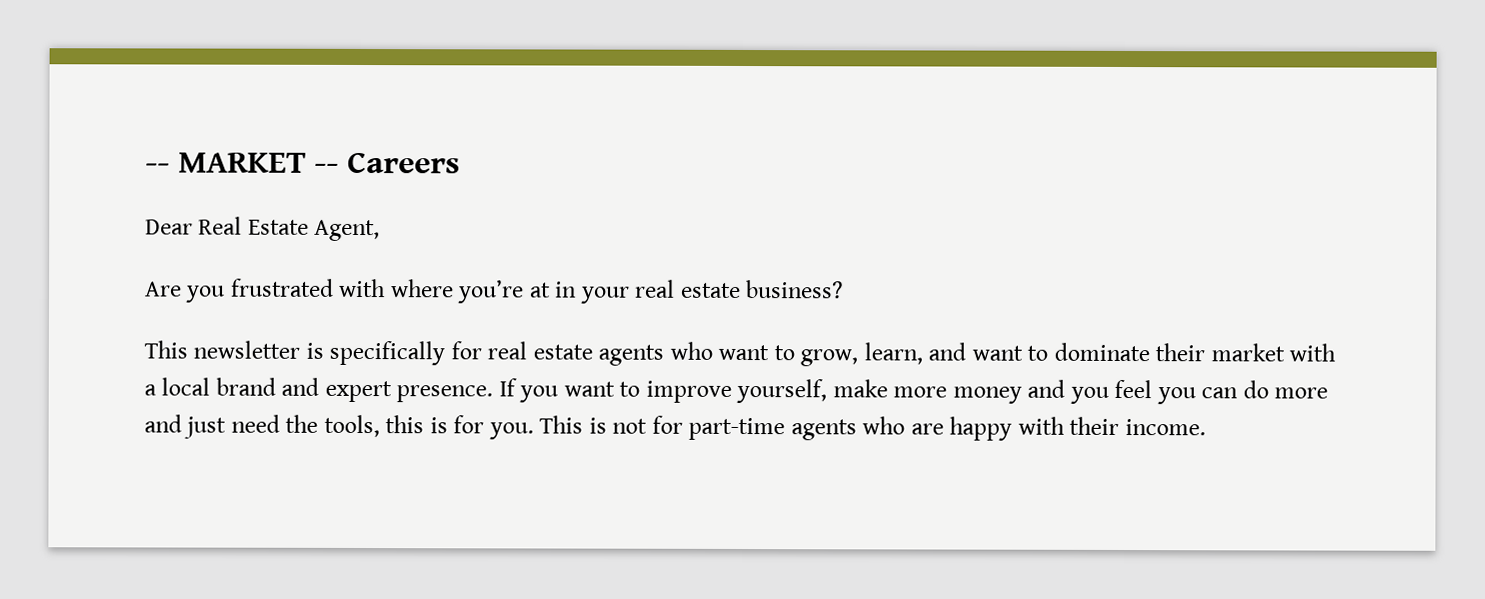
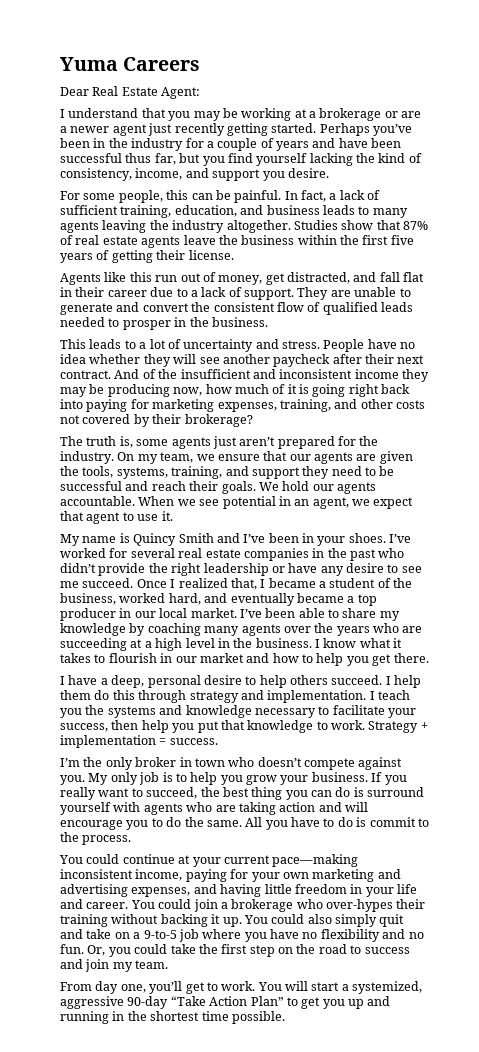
- -- MARKET -- Careers
+ Yuma Careers
- Dear Real Estate Agent,
- Are you frustrated with where you’re at in your real estate business?
- This newsletter is specifically for real estate agents who want to grow, learn, and want to dominate their market with a local brand and expert presence. If you want to improve yourself, make more money and you feel you can do more and just need the tools, this is for you. This is not for part-time agents who are happy with their income.
+ Dear Real Estate Agent:
+ I understand that you may be working at a brokerage or are a newer agent just recently getting started. Perhaps you’ve been in the industry for a couple of years and have been successful thus far, but you find yourself lacking the kind of consistency, income, and support you desire.
+ For some people, this can be painful. In fact, a lack of sufficient training, education, and business leads to many agents leaving the industry altogether. Studies show that 87% of real estate agents leave the business within the first five years of getting their license.
+ Agents like this run out of money, get distracted, and fall flat in their career due to a lack of support. They are unable to generate and convert the consistent flow of qualified leads needed to prosper in the business.
+ This leads to a lot of uncertainty and stress. People have no idea whether they will see another paycheck after their next contract. And of the insufficient and inconsistent income they may be producing now, how much of it is going right back into paying for marketing expenses, training, and other costs not covered by their brokerage?
+ The truth is, some agents just aren’t prepared for the industry. On my team, we ensure that our agents are given the tools, systems, training, and support they need to be successful and reach their goals. We hold our agents accountable. When we see potential in an agent, we expect that agent to use it.
+ My name is Quincy Smith and I’ve been in your shoes. I’ve worked for several real estate companies in the past who didn’t provide the right leadership or have any desire to see me succeed. Once I realized that, I became a student of the business, worked hard, and eventually became a top producer in our local market. I’ve been able to share my knowledge by coaching many agents over the years who are succeeding at a high level in the business. I know what it takes to flourish in our market and how to help you get there.
+ I have a deep, personal desire to help others succeed. I help them do this through strategy and implementation. I teach you the systems and knowledge necessary to facilitate your success, then help you put that knowledge to work. Strategy + implementation = success.
+ I’m the only broker in town who doesn’t compete against you. My only job is to help you grow your business. If you really want to succeed, the best thing you can do is surround yourself with agents who are taking action and will encourage you to do the same. All you have to do is commit to the process.
+ You could continue at your current pace—making inconsistent income, paying for your own marketing and advertising expenses, and having little freedom in your life and career. You could join a brokerage who over-hypes their training without backing it up. You could also simply quit and take on a 9-to-5 job where you have no flexibility and no fun. Or, you could take the first step on the road to success and join my team.
+ From day one, you’ll get to work. You will start a systemized, aggressive 90-day “Take Action Plan” to get you up and running in the shortest time possible.

